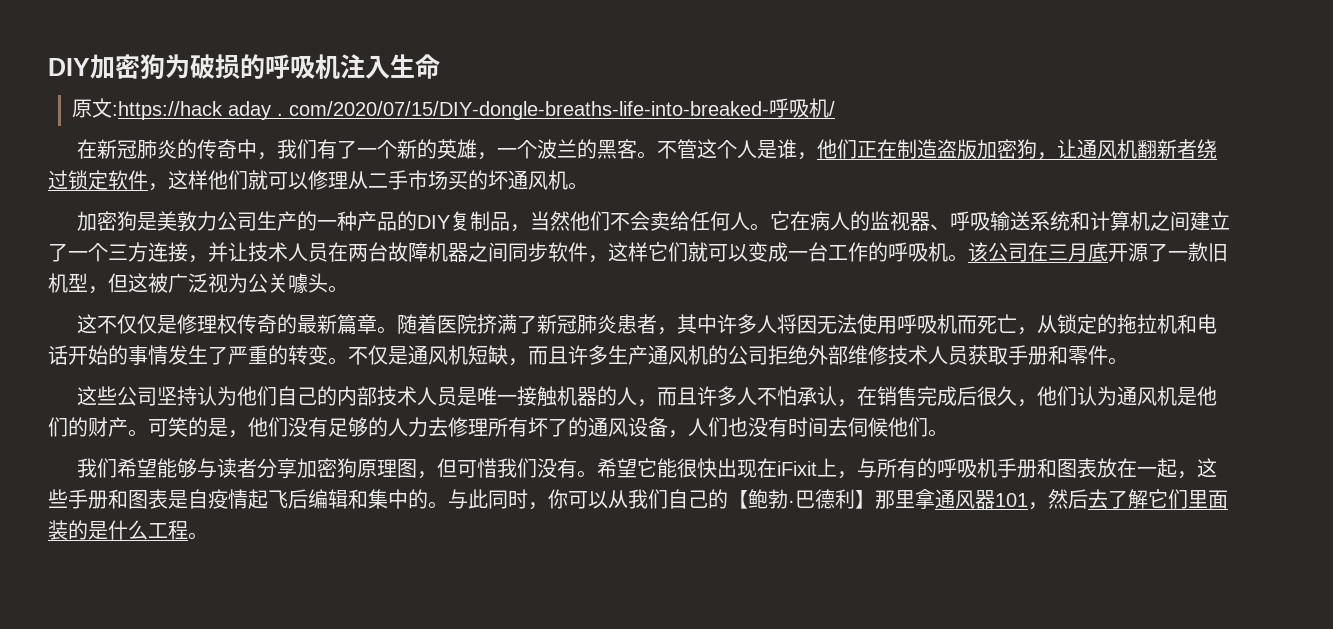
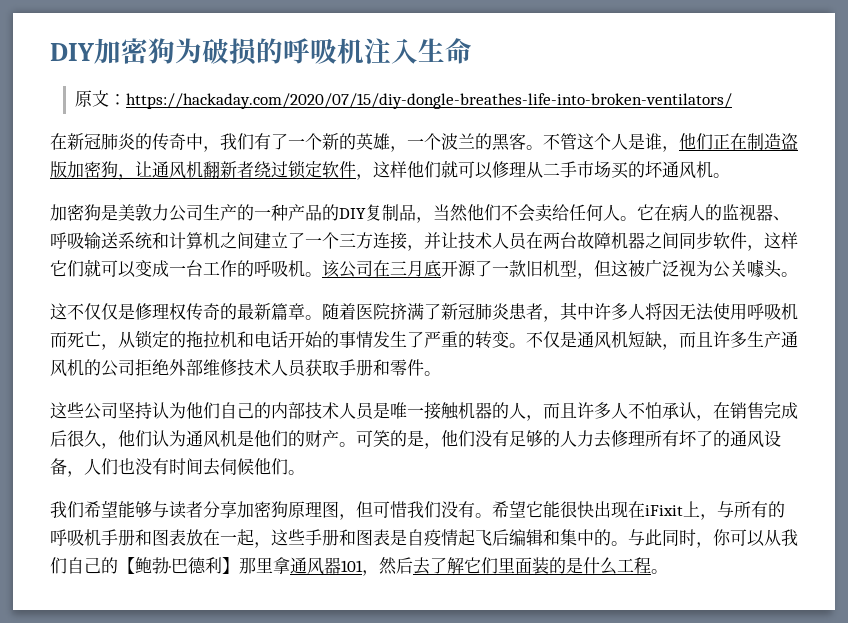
- 原文:https://hack aday . com/2020/07/15/DIY-dongle-breaths-life-into-breaked-呼吸机/
+ 原文：https://hackaday.com/2020/07/15/diy-dongle-breathes-life-into-broken-ventilators/

